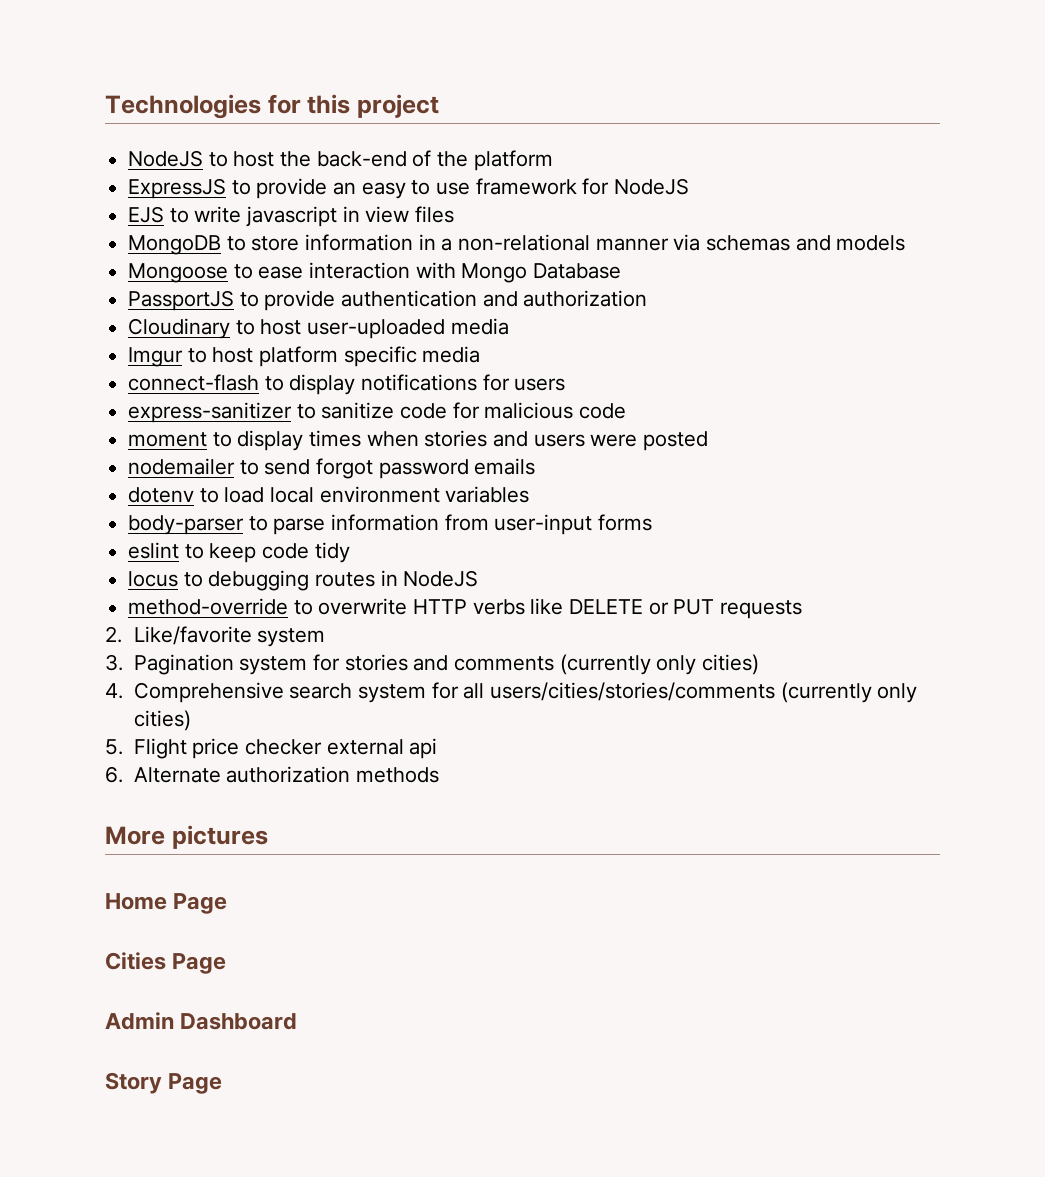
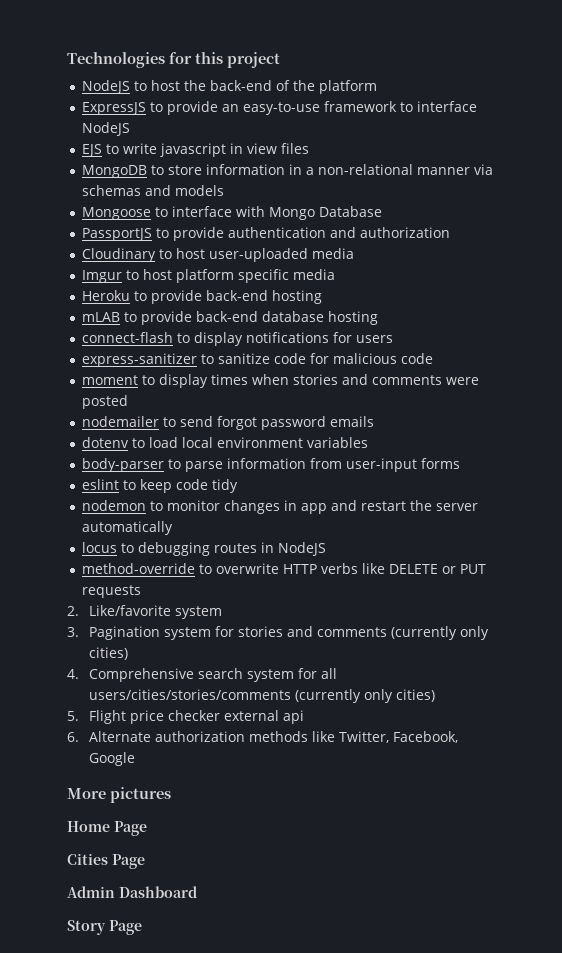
- ExpressJS to provide an easy to use framework for NodeJS
+ ExpressJS to provide an easy-to-use framework to interface NodeJS
- Mongoose to ease interaction with Mongo Database
+ Mongoose to interface with Mongo Database
+ Heroku to provide back-end hosting
+ mLAB to provide back-end database hosting
- moment to display times when stories and users were posted
+ moment to display times when stories and comments were posted
+ nodemon to monitor changes in app and restart the server automatically
- 6. Alternate authorization methods
+ 6. Alternate authorization methods like Twitter, Facebook, Google

